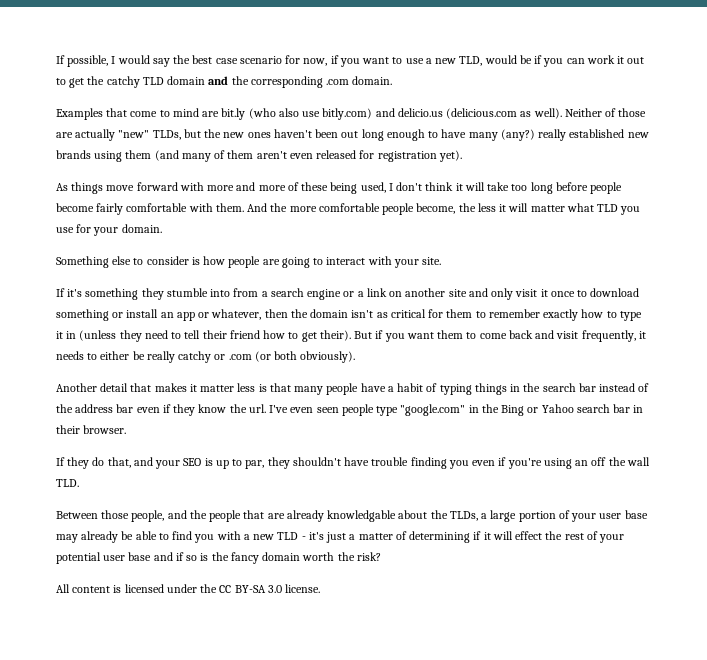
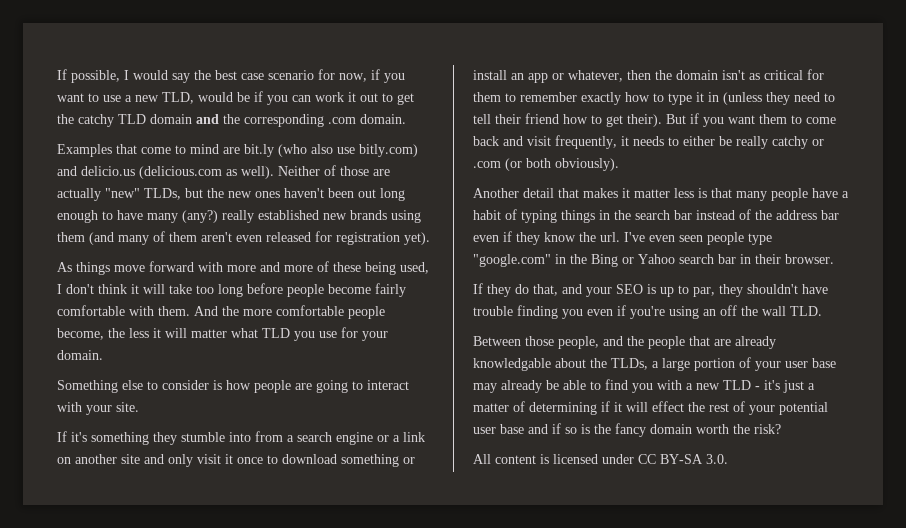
- All content is licensed under the CC BY-SA 3.0 license.
+ All content is licensed under CC BY-SA 3.0.

